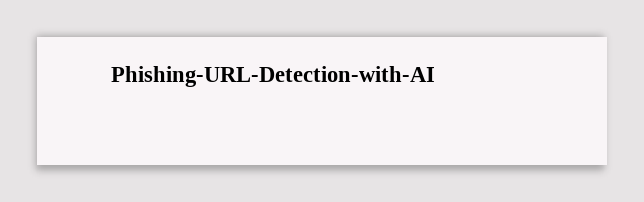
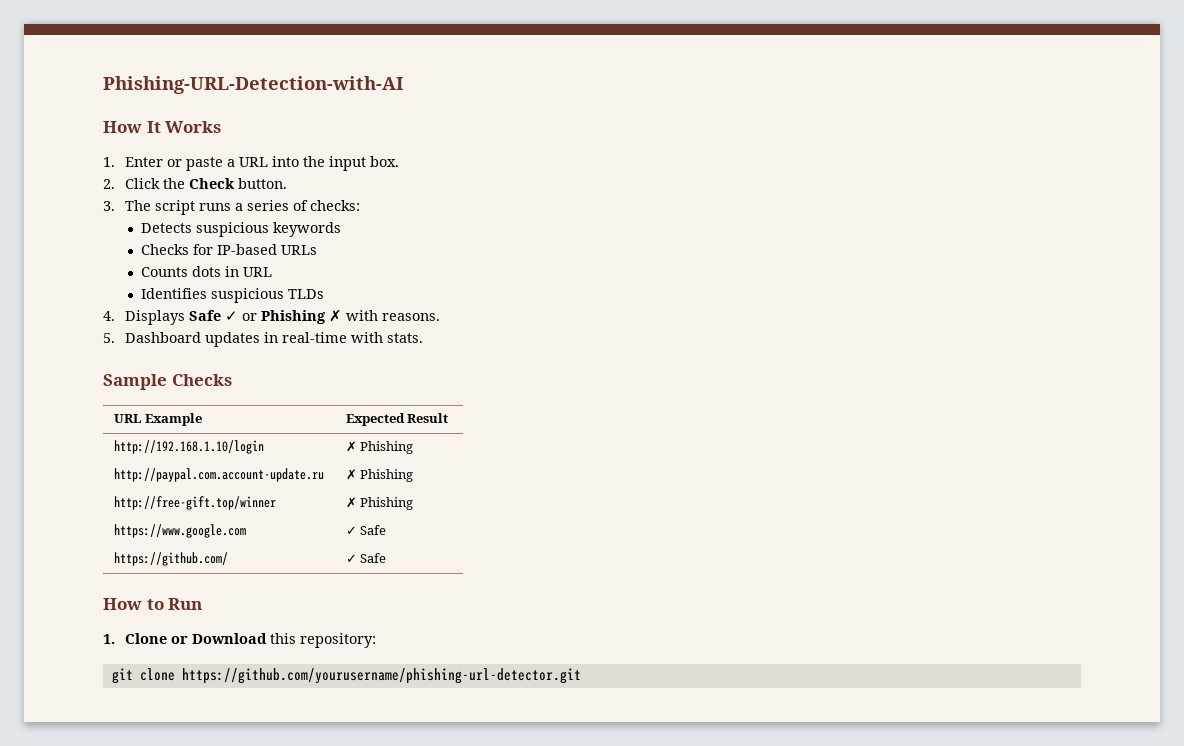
+ How It Works
+ 1. Enter or paste a URL into the input box.
+ 2. Click the Check button.
+ 3. The script runs a series of checks:
+ Detects suspicious keywords
+ Checks for IP-based URLs
+ Counts dots in URL
+ Identifies suspicious TLDs
+ 4. Displays Safe ✓ or Phishing ✗ with reasons.
+ 5. Dashboard updates in real-time with stats.
+ Sample Checks
+ URL Example | Expected Result
+ http://192.168.1.10/login | ✗ Phishing
+ http://paypal.com.account-update.ru | ✗ Phishing
+ http://free-gift.top/winner | ✗ Phishing
+ https://www.google.com | ✓ Safe
+ https://github.com/ | ✓ Safe
+ How to Run
+ 1. Clone or Download this repository:
+ git clone https://github.com/yourusername/phishing-url-detector.git

